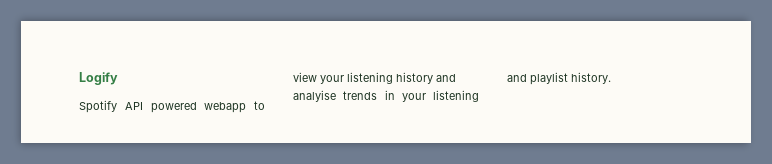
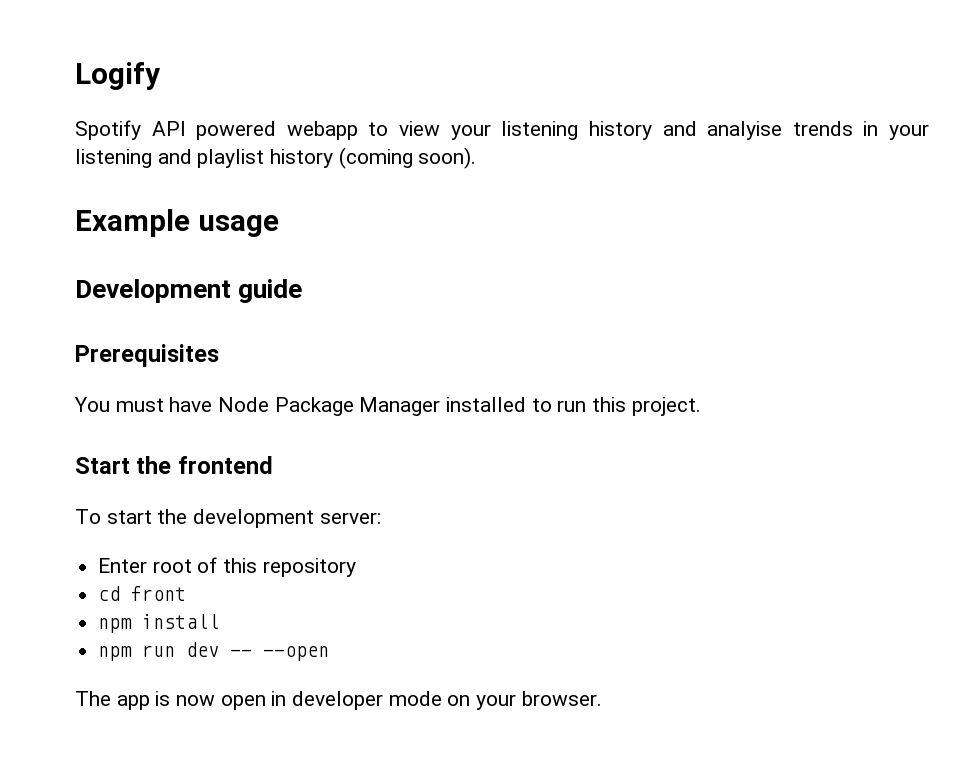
- Spotify API powered webapp to view your listening history and analyise trends in your listening and playlist history.
+ Spotify API powered webapp to view your listening history and analyise trends in your listening and playlist history (coming soon).
+ Example usage
+ Development guide
+ Prerequisites
+ You must have Node Package Manager installed to run this project.
+ Start the frontend
+ To start the development server:
+ Enter root of this repository
+ cd front
+ npm install
+ npm run dev -- --open
+ The app is now open in developer mode on your browser.

